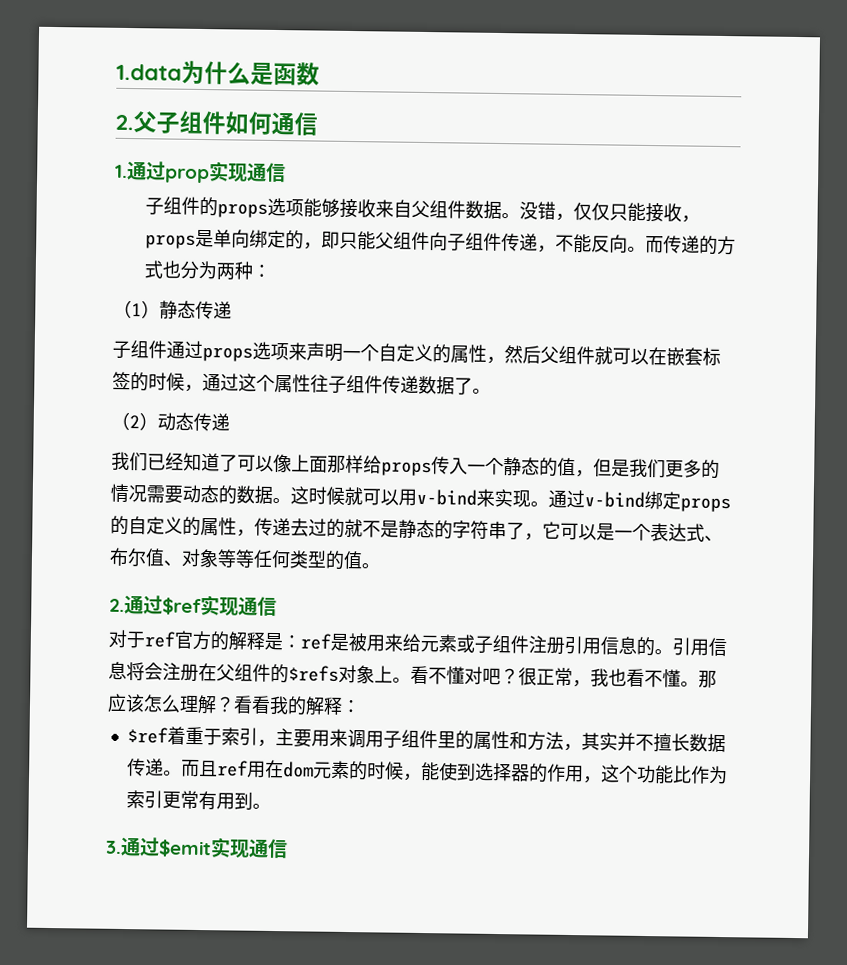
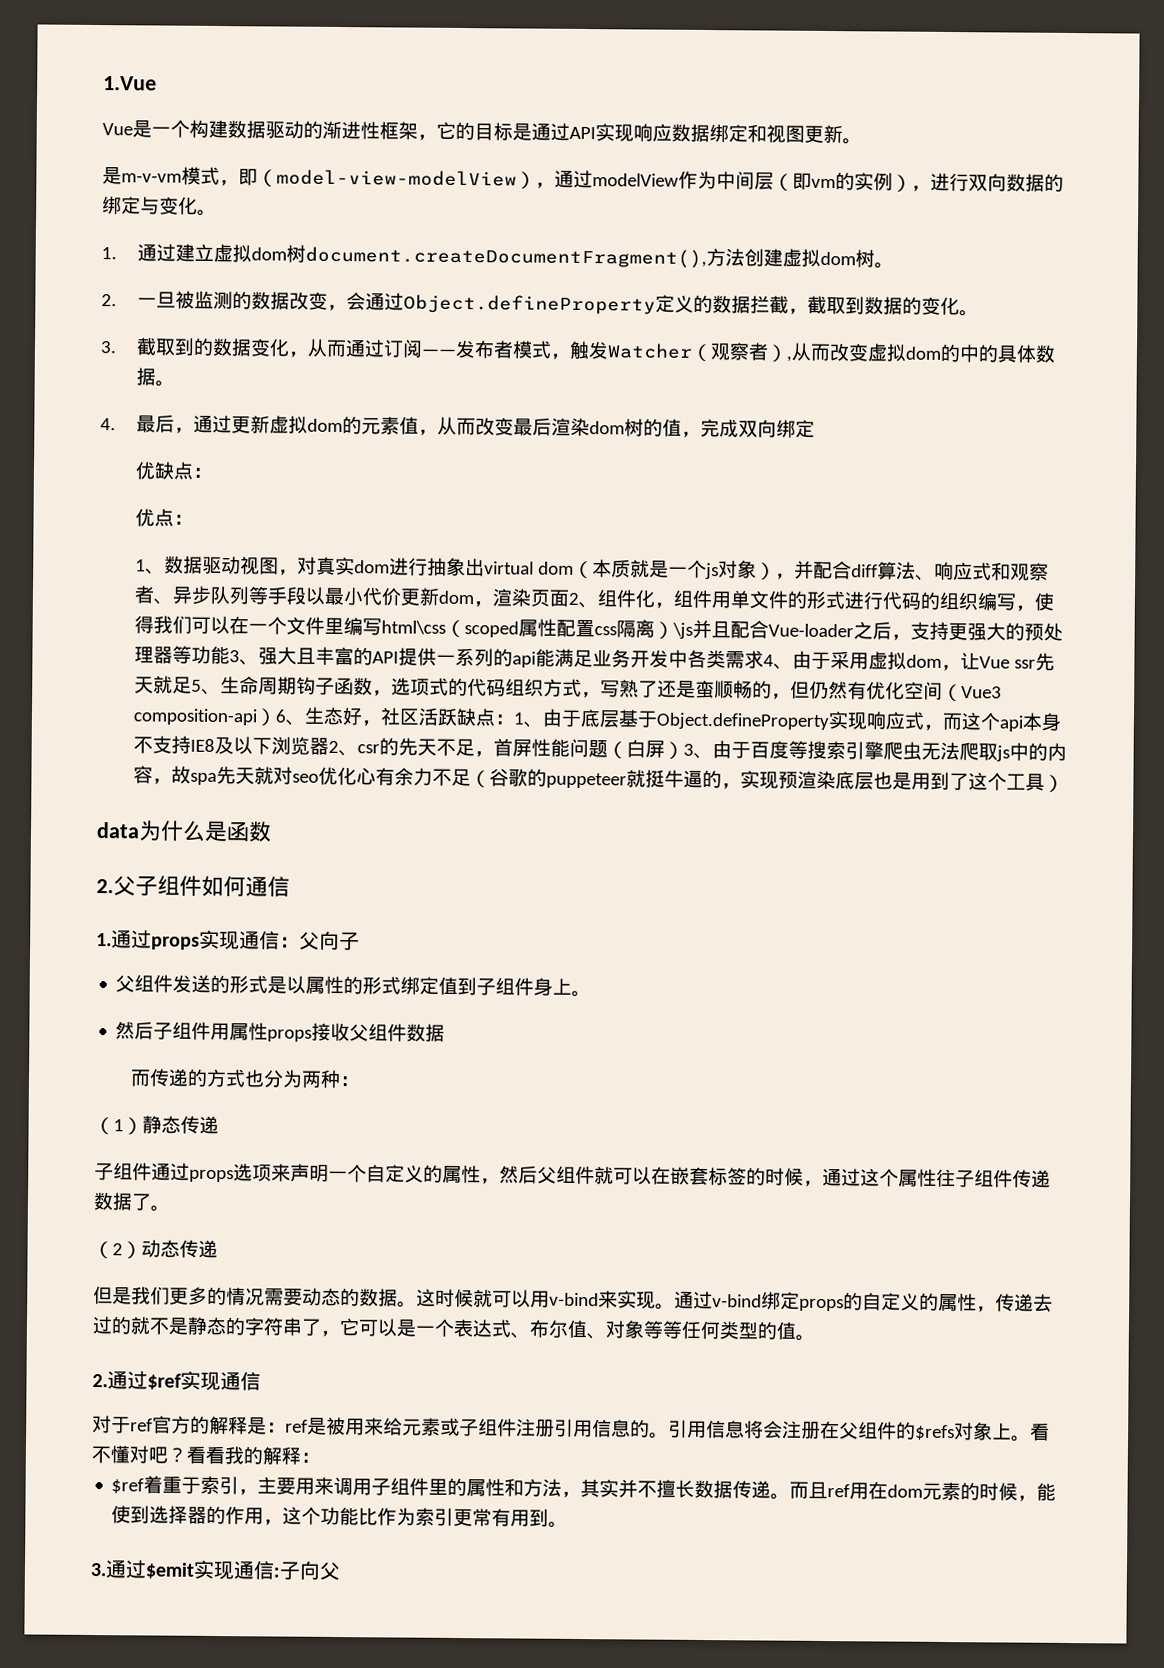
- 1.data为什么是函数
+ 1.Vue
+ Vue是一个构建数据驱动的渐进性框架，它的目标是通过API实现响应数据绑定和视图更新。
+ 是m-v-vm模式，即（model-view-modelView），通过modelView作为中间层（即vm的实例），进行双向数据的绑定与变化。
+ 1.通过建立虚拟dom树document.createDocumentFragment(),方法创建虚拟dom树。
+ 2.一旦被监测的数据改变，会通过Object.defineProperty定义的数据拦截，截取到数据的变化。
+ 3.截取到的数据变化，从而通过订阅——发布者模式，触发Watcher（观察者）,从而改变虚拟dom的中的具体数据。
+ 4.最后，通过更新虚拟dom的元素值，从而改变最后渲染dom树的值，完成双向绑定
+ 优缺点：
+ 优点：
+ 1、数据驱动视图，对真实dom进行抽象出virtual dom（本质就是一个js对象），并配合diff算法、响应式和观察者、异步队列等手段以最小代价更新dom，渲染页面2、组件化，组件用单文件的形式进行代码的组织编写，使得我们可以在一个文件里编写html\css（scoped属性配置css隔离）\js并且配合Vue-loader之后，支持更强大的预处理器等功能3、强大且丰富的API提供一系列的api能满足业务开发中各类需求4、由于采用虚拟dom，让Vue ssr先天就足5、生命周期钩子函数，选项式的代码组织方式，写熟了还是蛮顺畅的，但仍然有优化空间（Vue3 composition-api）6、生态好，社区活跃缺点：1、由于底层基于Object.defineProperty实现响应式，而这个api本身不支持IE8及以下浏览器2、csr的先天不足，首屏性能问题（白屏）3、由于百度等搜索引擎爬虫无法爬取js中的内容，故spa先天就对seo优化心有余力不足（谷歌的puppeteer就挺牛逼的，实现预渲染底层也是用到了这个工具）
+ data为什么是函数
- 1.通过prop实现通信
- 子组件的props选项能够接收来自父组件数据。没错，仅仅只能接收，props是单向绑定的，即只能父组件向子组件传递，不能反向。而传递的方式也分为两种：
+ 1.通过props实现通信：父向子
+ 父组件发送的形式是以属性的形式绑定值到子组件身上。
+ 然后子组件用属性props接收父组件数据
+ 而传递的方式也分为两种：
- 我们已经知道了可以像上面那样给props传入一个静态的值，但是我们更多的情况需要动态的数据。
+ 但是我们更多的情况需要动态的数据。
- 很正常，我也看不懂。那应该怎么理解？
- 3.通过$emit实现通信
+ 3.通过$emit实现通信:子向父

